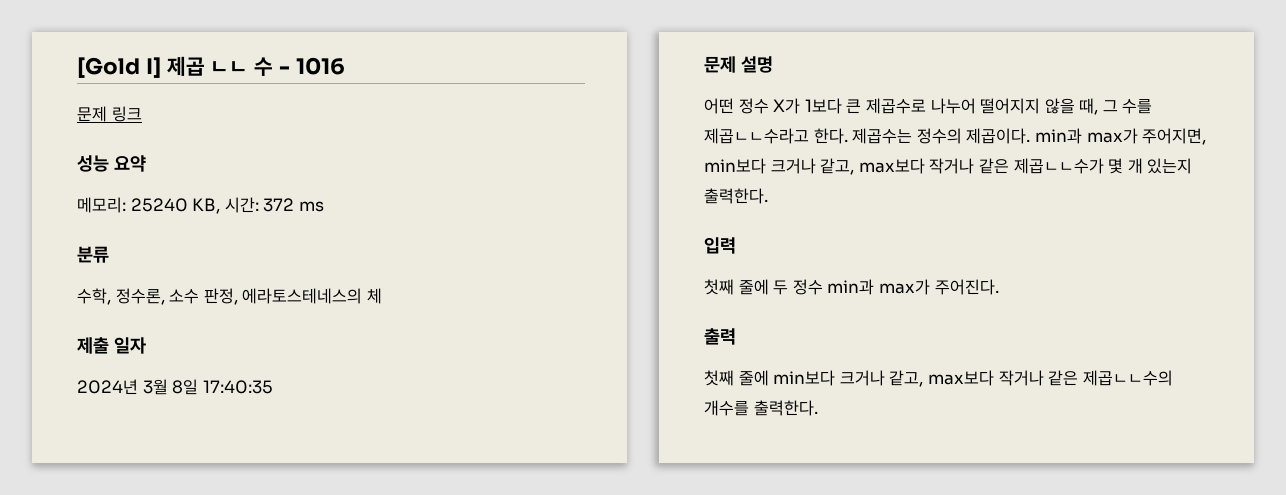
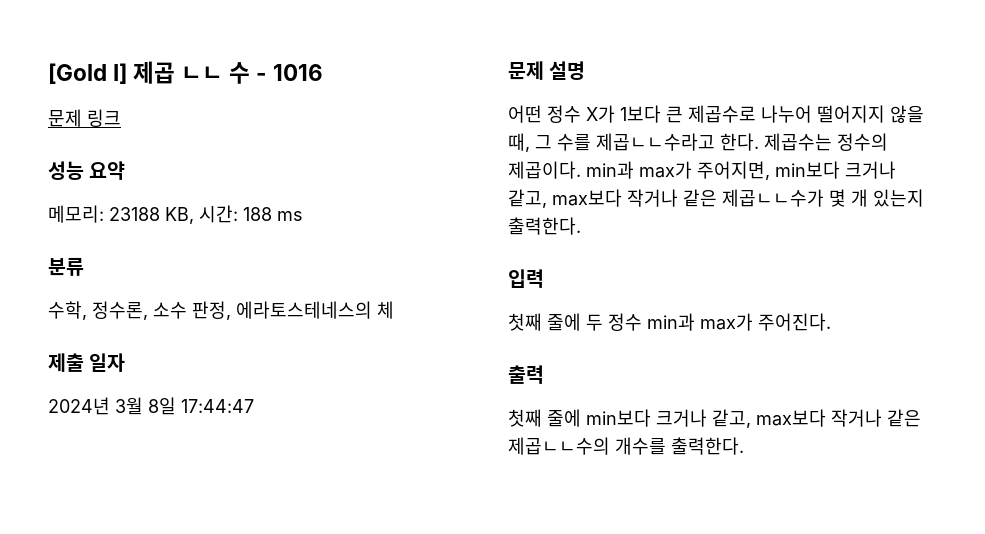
- 메모리: 25240 KB, 시간: 372 ms
+ 메모리: 23188 KB, 시간: 188 ms
- 2024년 3월 8일 17:40:35
+ 2024년 3월 8일 17:44:47

